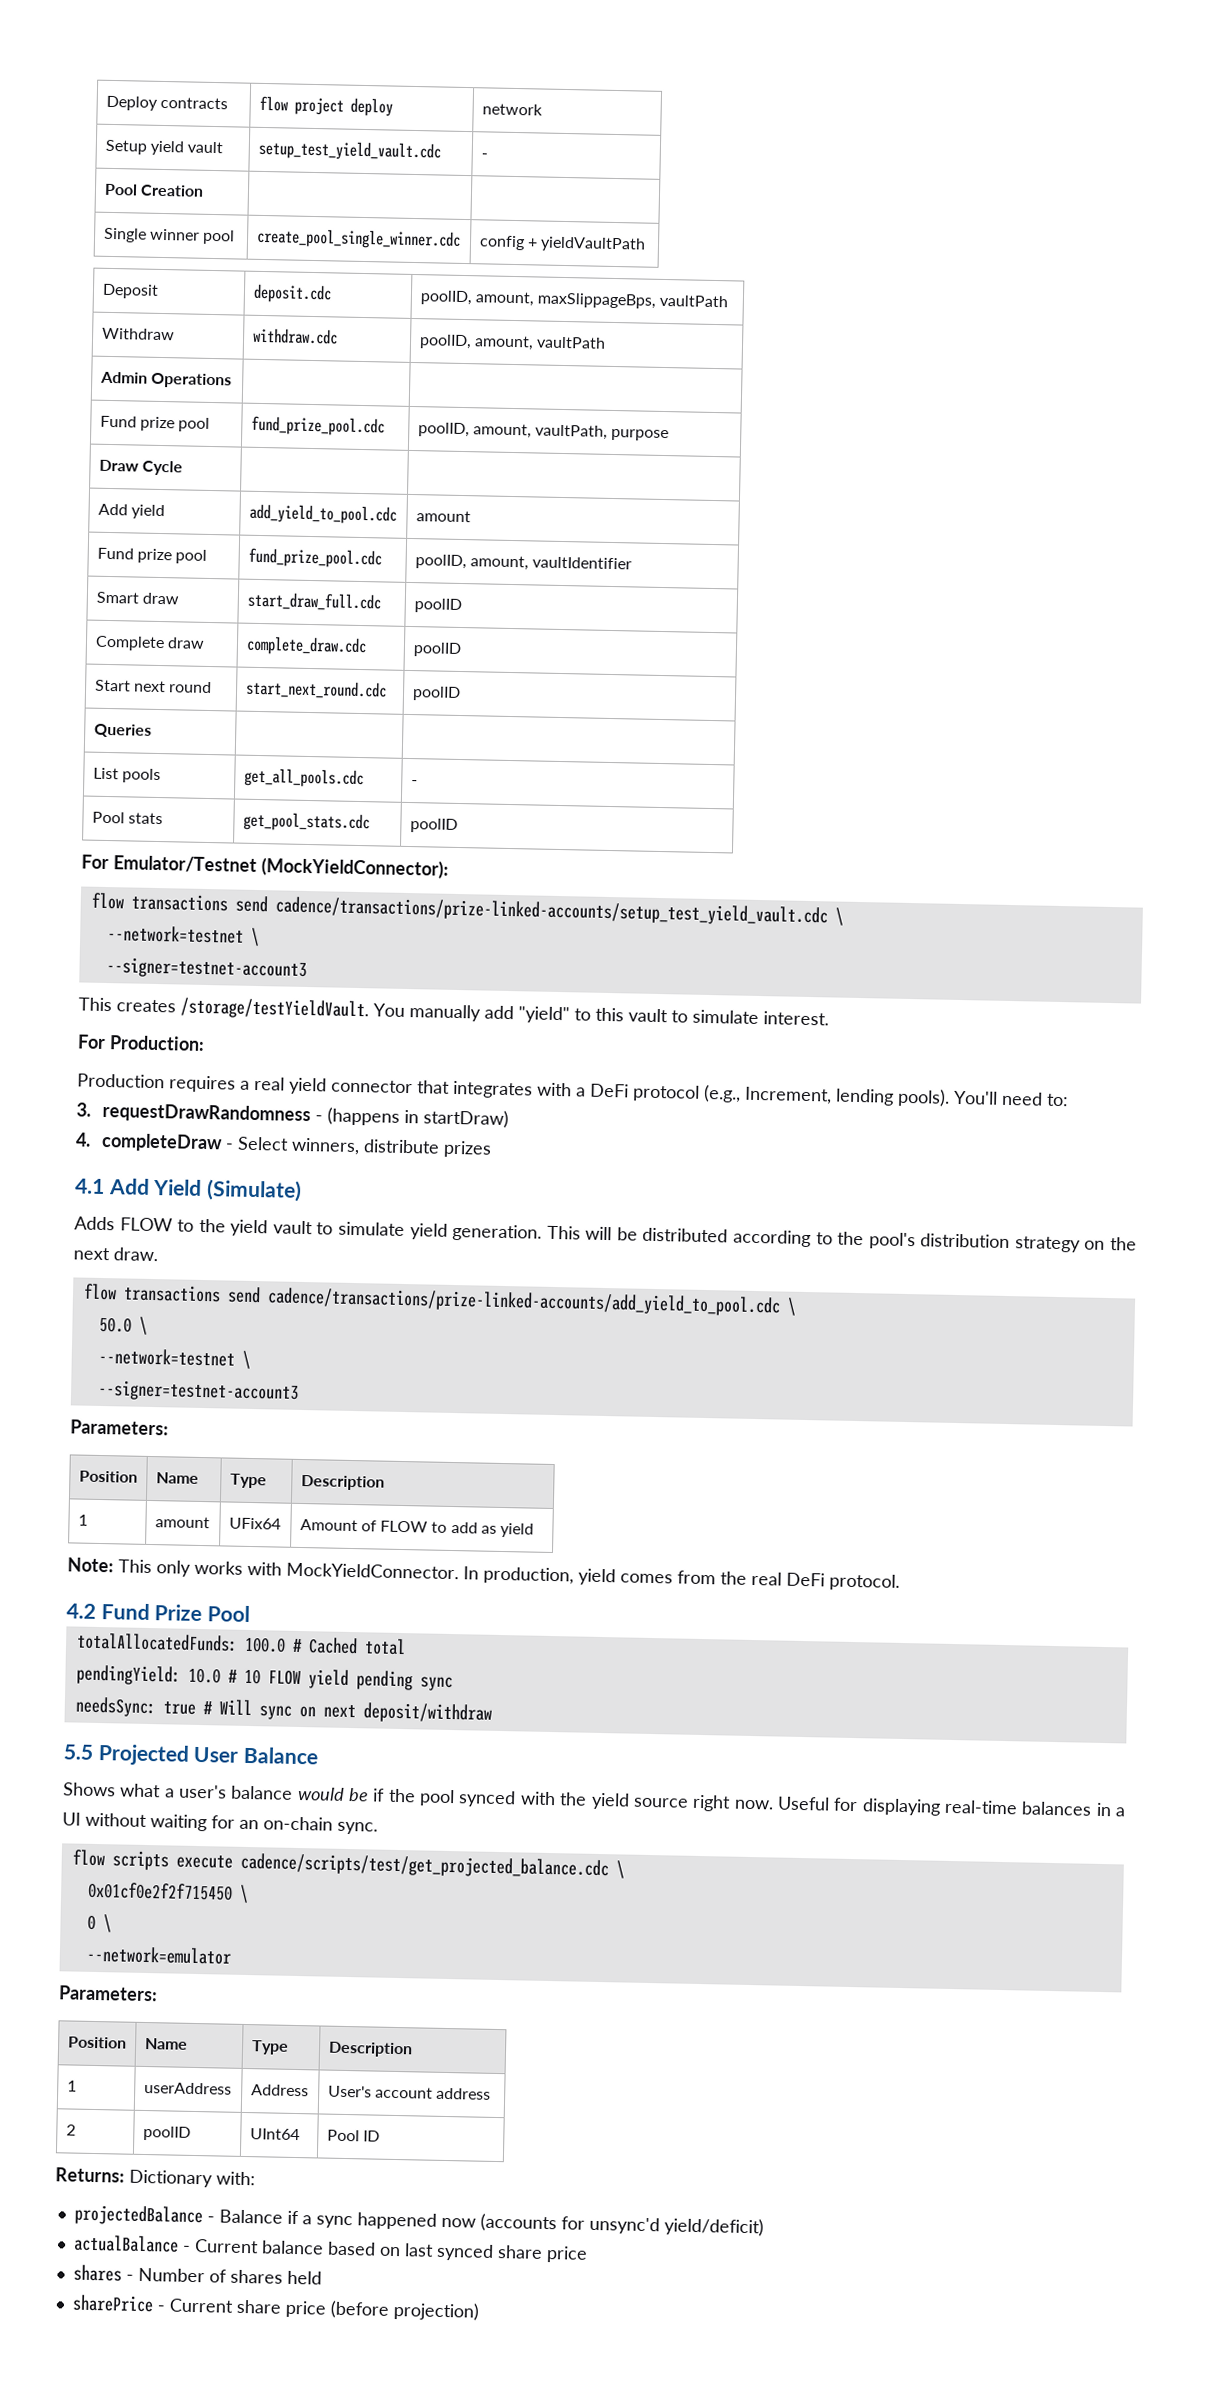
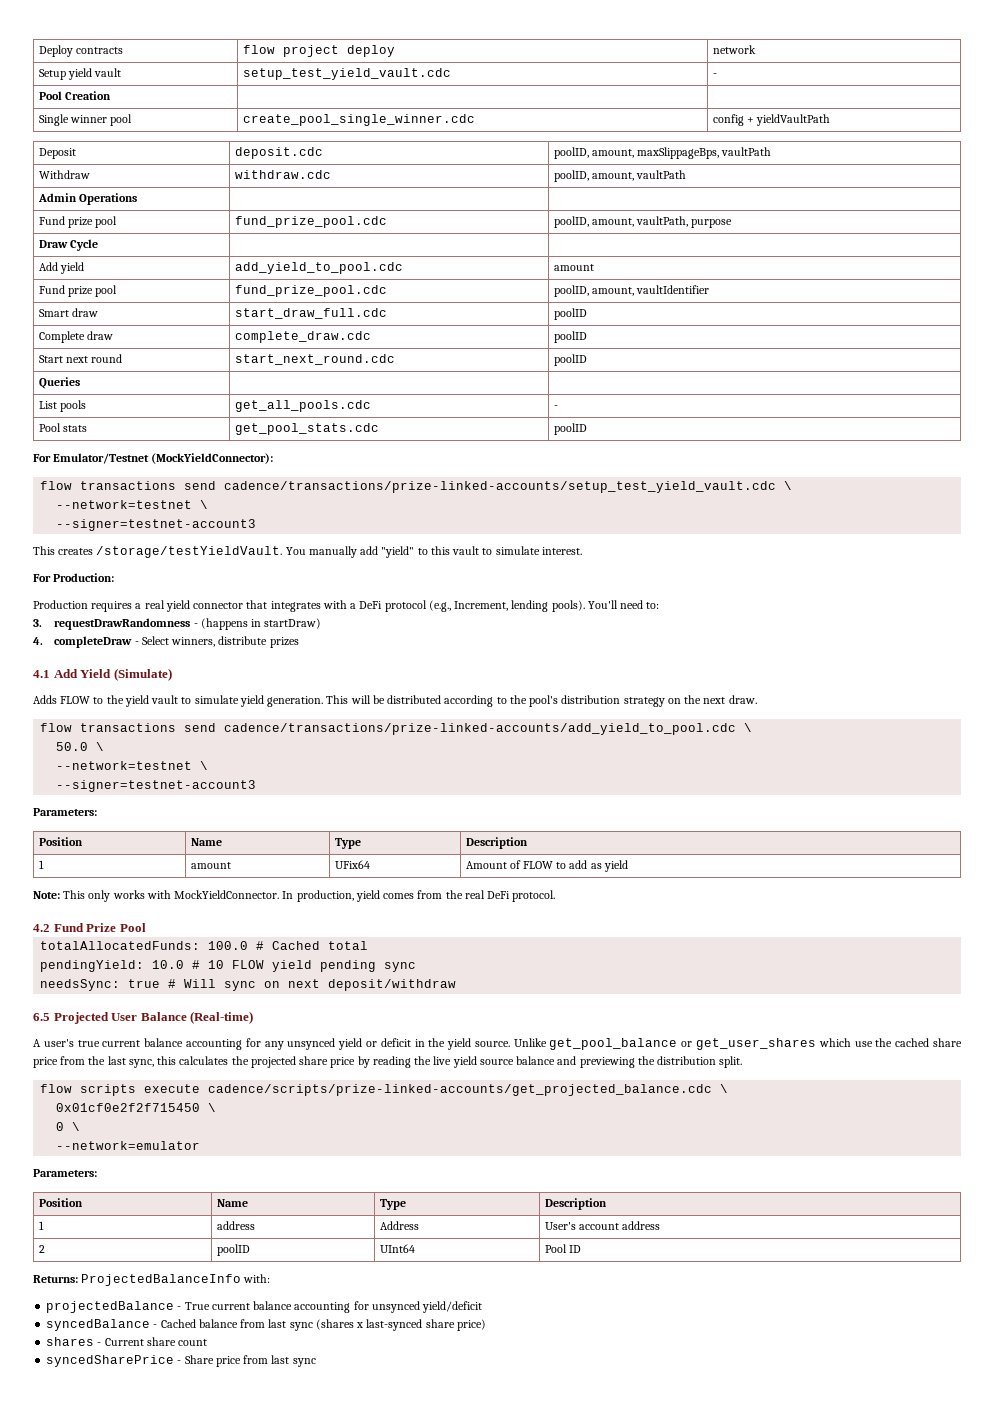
- 5.5 Projected User Balance
- Shows what a user's balance would be if the pool synced with the yield source right now. Useful for displaying real-time balances in a UI without waiting for an on-chain sync.
+ 6.5 Projected User Balance (Real-time)
+ A user's true current balance accounting for any unsynced yield or deficit in the yield source. Unlike get_pool_balance or get_user_shares which use the cached share price from the last sync, this calculates the projected share price by reading the live yield source balance and previewing the distribution split.
- flow scripts execute cadence/scripts/test/get_projected_balance.cdc \
+ flow scripts execute cadence/scripts/prize-linked-accounts/get_projected_balance.cdc \
- 1 | userAddress | Address | User's account address
+ 1 | address | Address | User's account address
- Returns: Dictionary with:
+ Returns: ProjectedBalanceInfo with:
- projectedBalance - Balance if a sync happened now (accounts for unsync'd yield/deficit)
- actualBalance - Current balance based on last synced share price
- shares - Number of shares held
- sharePrice - Current share price (before projection)
+ projectedBalance - True current balance accounting for unsynced yield/deficit
+ syncedBalance - Cached balance from last sync (shares x last-synced share price)
+ shares - Current share count
+ syncedSharePrice - Share price from last sync

